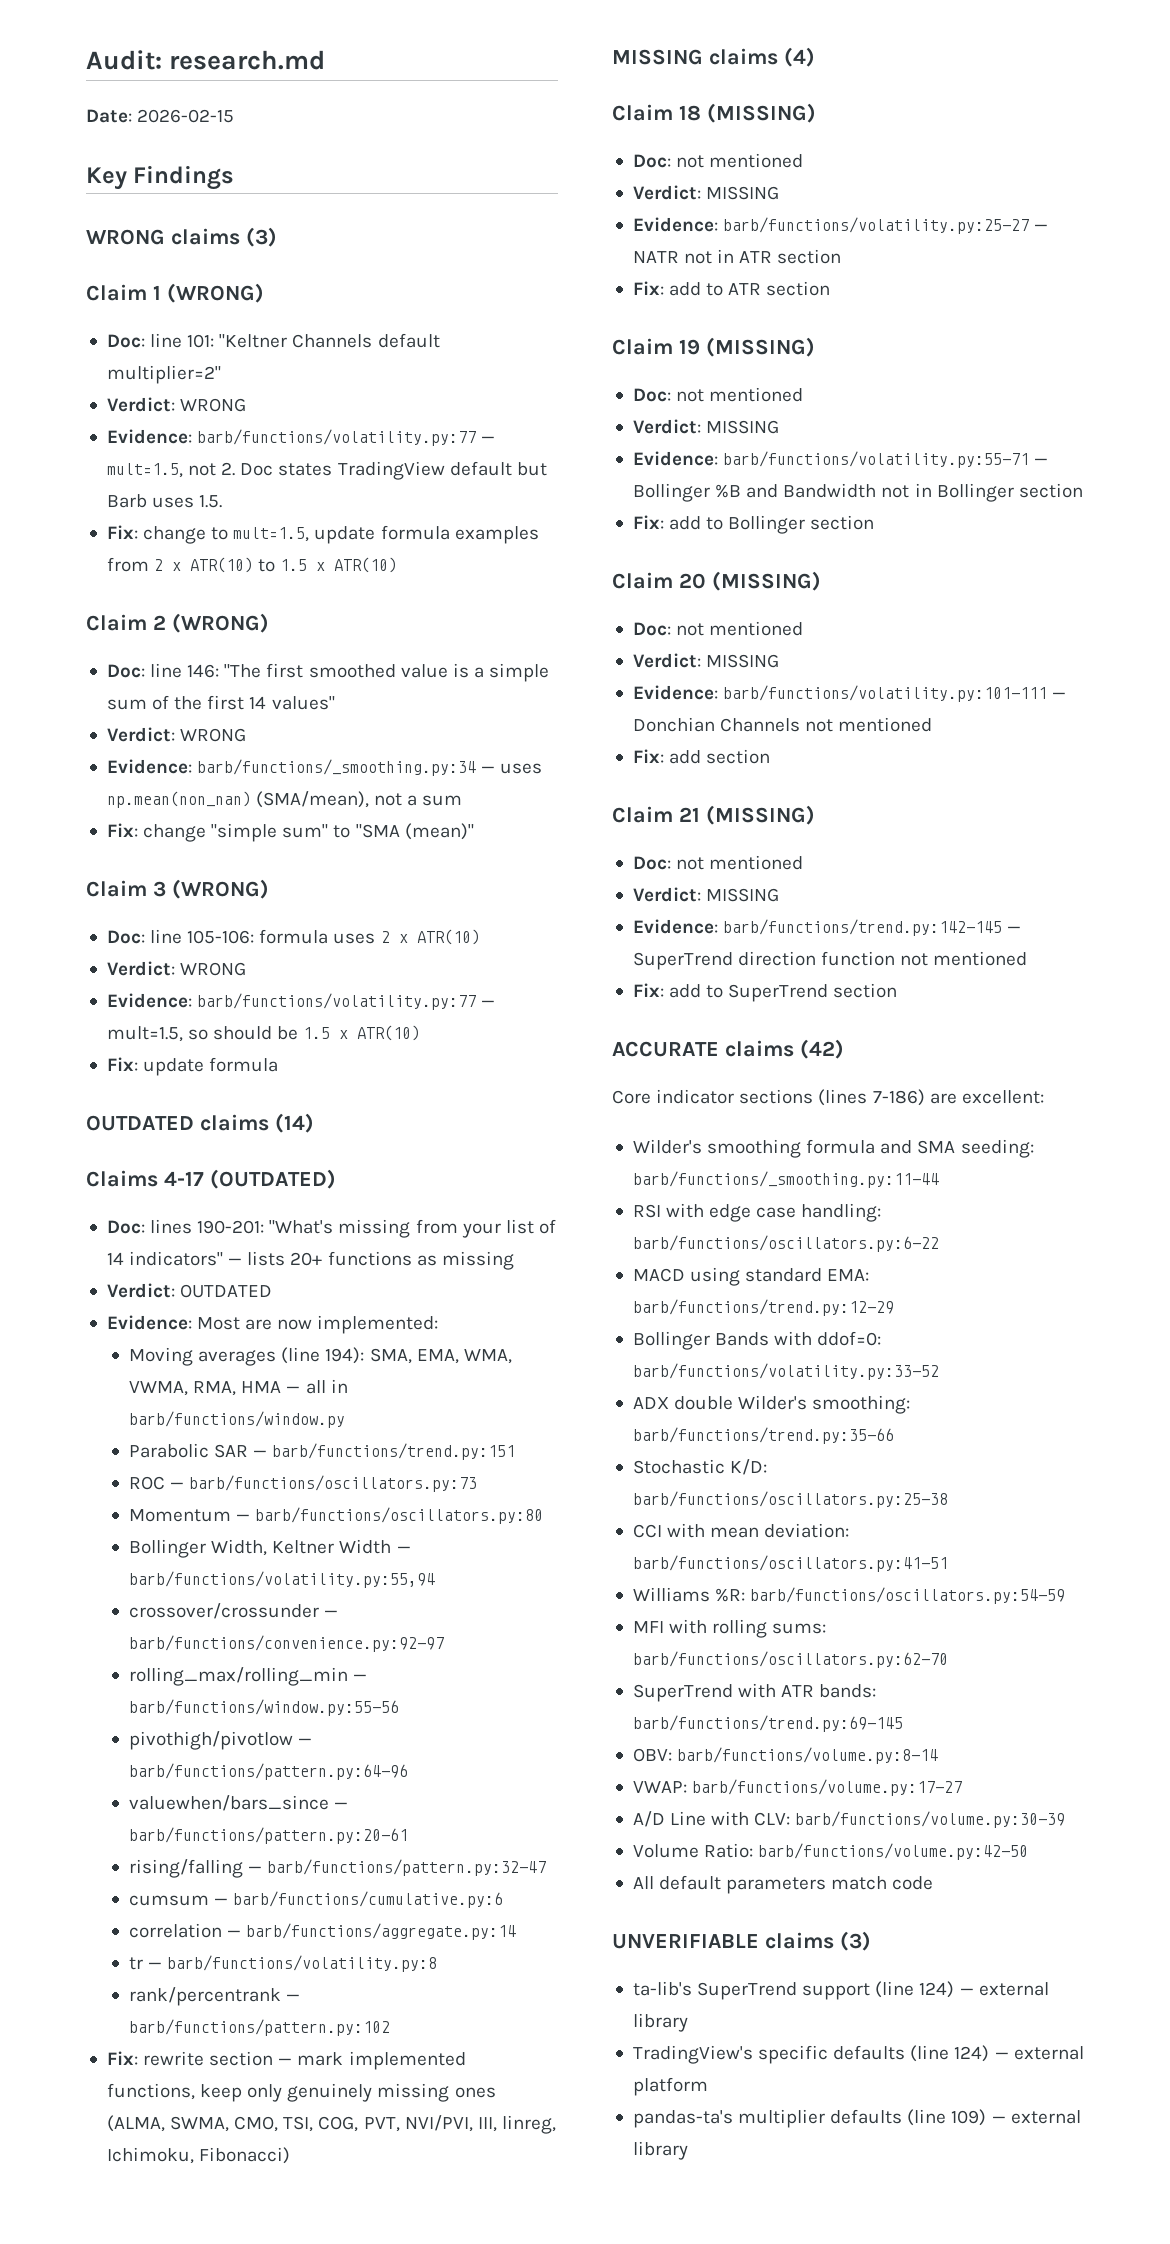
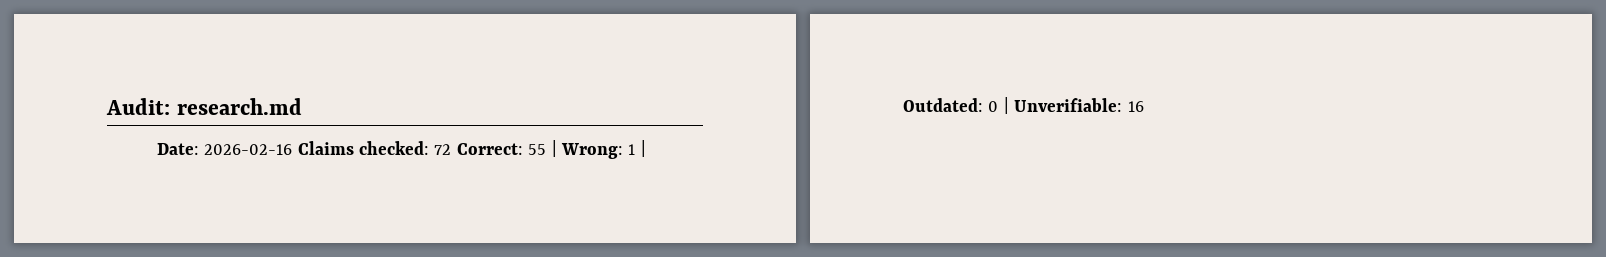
- Date: 2026-02-15
- Key Findings
- WRONG claims (3)
- Claim 1 (WRONG)
- Doc: line 101: "Keltner Channels default multiplier=2"
- Verdict: WRONG
- Evidence: barb/functions/volatility.py:77 — mult=1.5, not 2. Doc states TradingView default but Barb uses 1.5.
- Fix: change to mult=1.5, update formula examples from 2 x ATR(10) to 1.5 x ATR(10)
- Claim 2 (WRONG)
- Doc: line 146: "The first smoothed value is a simple sum of the first 14 values"
- Verdict: WRONG
- Evidence: barb/functions/_smoothing.py:34 — uses np.mean(non_nan) (SMA/mean), not a sum
- Fix: change "simple sum" to "SMA (mean)"
- Claim 3 (WRONG)
- Doc: line 105-106: formula uses 2 x ATR(10)
- Verdict: WRONG
- Evidence: barb/functions/volatility.py:77 — mult=1.5, so should be 1.5 x ATR(10)
- Fix: update formula
- OUTDATED claims (14)
- Claims 4-17 (OUTDATED)
- Doc: lines 190-201: "What's missing from your list of 14 indicators" — lists 20+ functions as missing
- Verdict: OUTDATED
- Evidence: Most are now implemented:
- Moving averages (line 194): SMA, EMA, WMA, VWMA, RMA, HMA — all in barb/functions/window.py
- Parabolic SAR — barb/functions/trend.py:151
- ROC — barb/functions/oscillators.py:73
- Momentum — barb/functions/oscillators.py:80
- Bollinger Width, Keltner Width — barb/functions/volatility.py:55,94
- crossover/crossunder — barb/functions/convenience.py:92-97
- rolling_max/rolling_min — barb/functions/window.py:55-56
- pivothigh/pivotlow — barb/functions/pattern.py:64-96
- valuewhen/bars_since — barb/functions/pattern.py:20-61
- rising/falling — barb/functions/pattern.py:32-47
- cumsum — barb/functions/cumulative.py:6
- correlation — barb/functions/aggregate.py:14
- tr — barb/functions/volatility.py:8
- rank/percentrank — barb/functions/pattern.py:102
- Fix: rewrite section — mark implemented functions, keep only genuinely missing ones (ALMA, SWMA, CMO, TSI, COG, PVT, NVI/PVI, III, linreg, Ichimoku, Fibonacci)
- MISSING claims (4)
- Claim 18 (MISSING)
- Doc: not mentioned
- Verdict: MISSING
- Evidence: barb/functions/volatility.py:25-27 — NATR not in ATR section
- Fix: add to ATR section
- Claim 19 (MISSING)
- Doc: not mentioned
- Verdict: MISSING
- Evidence: barb/functions/volatility.py:55-71 — Bollinger %B and Bandwidth not in Bollinger section
- Fix: add to Bollinger section
- Claim 20 (MISSING)
- Doc: not mentioned
- Verdict: MISSING
- Evidence: barb/functions/volatility.py:101-111 — Donchian Channels not mentioned
- Fix: add section
- Claim 21 (MISSING)
- Doc: not mentioned
- Verdict: MISSING
- Evidence: barb/functions/trend.py:142-145 — SuperTrend direction function not mentioned
- Fix: add to SuperTrend section
- ACCURATE claims (42)
- Core indicator sections (lines 7-186) are excellent:
- Wilder's smoothing formula and SMA seeding: barb/functions/_smoothing.py:11-44
- RSI with edge case handling: barb/functions/oscillators.py:6-22
- MACD using standard EMA: barb/functions/trend.py:12-29
- Bollinger Bands with ddof=0: barb/functions/volatility.py:33-52
- ADX double Wilder's smoothing: barb/functions/trend.py:35-66
- Stochastic K/D: barb/functions/oscillators.py:25-38
- CCI with mean deviation: barb/functions/oscillators.py:41-51
- Williams %R: barb/functions/oscillators.py:54-59
- MFI with rolling sums: barb/functions/oscillators.py:62-70
- SuperTrend with ATR bands: barb/functions/trend.py:69-145
- OBV: barb/functions/volume.py:8-14
- VWAP: barb/functions/volume.py:17-27
- A/D Line with CLV: barb/functions/volume.py:30-39
- Volume Ratio: barb/functions/volume.py:42-50
- All default parameters match code
- UNVERIFIABLE claims (3)
- ta-lib's SuperTrend support (line 124) — external library
- TradingView's specific defaults (line 124) — external platform
- pandas-ta's multiplier defaults (line 109) — external library
+ Date: 2026-02-16 Claims checked: 72 Correct: 55 | Wrong: 1 | Outdated: 0 | Unverifiable: 16

